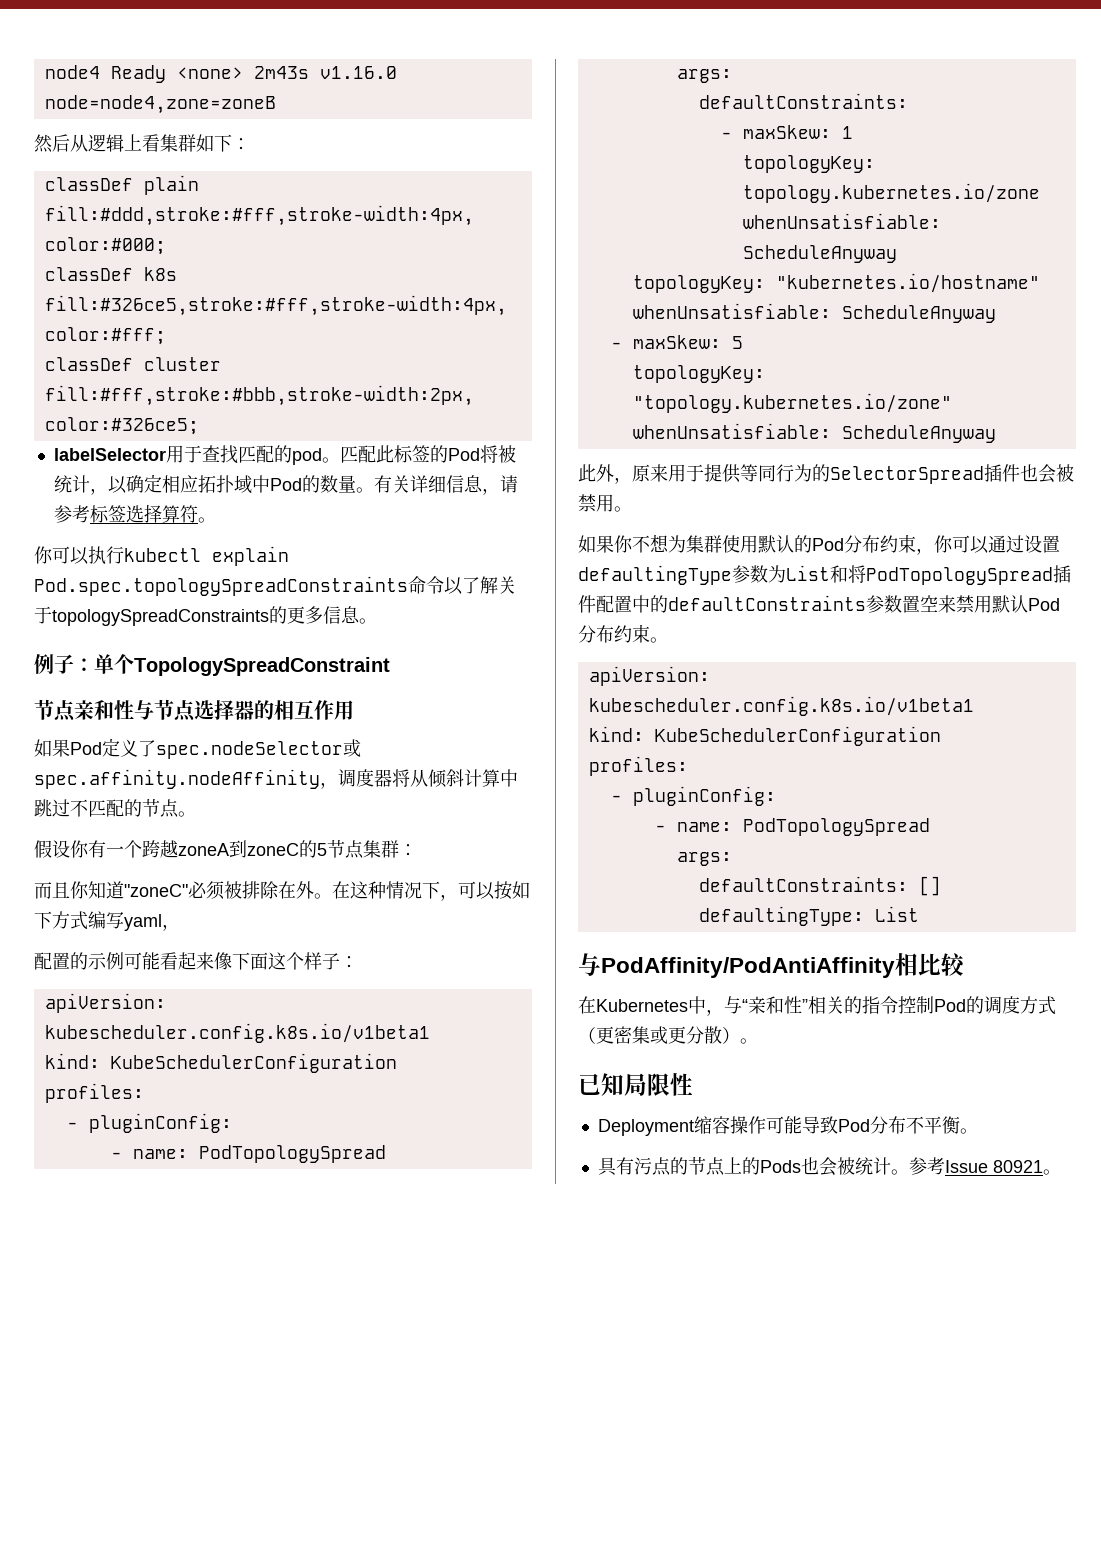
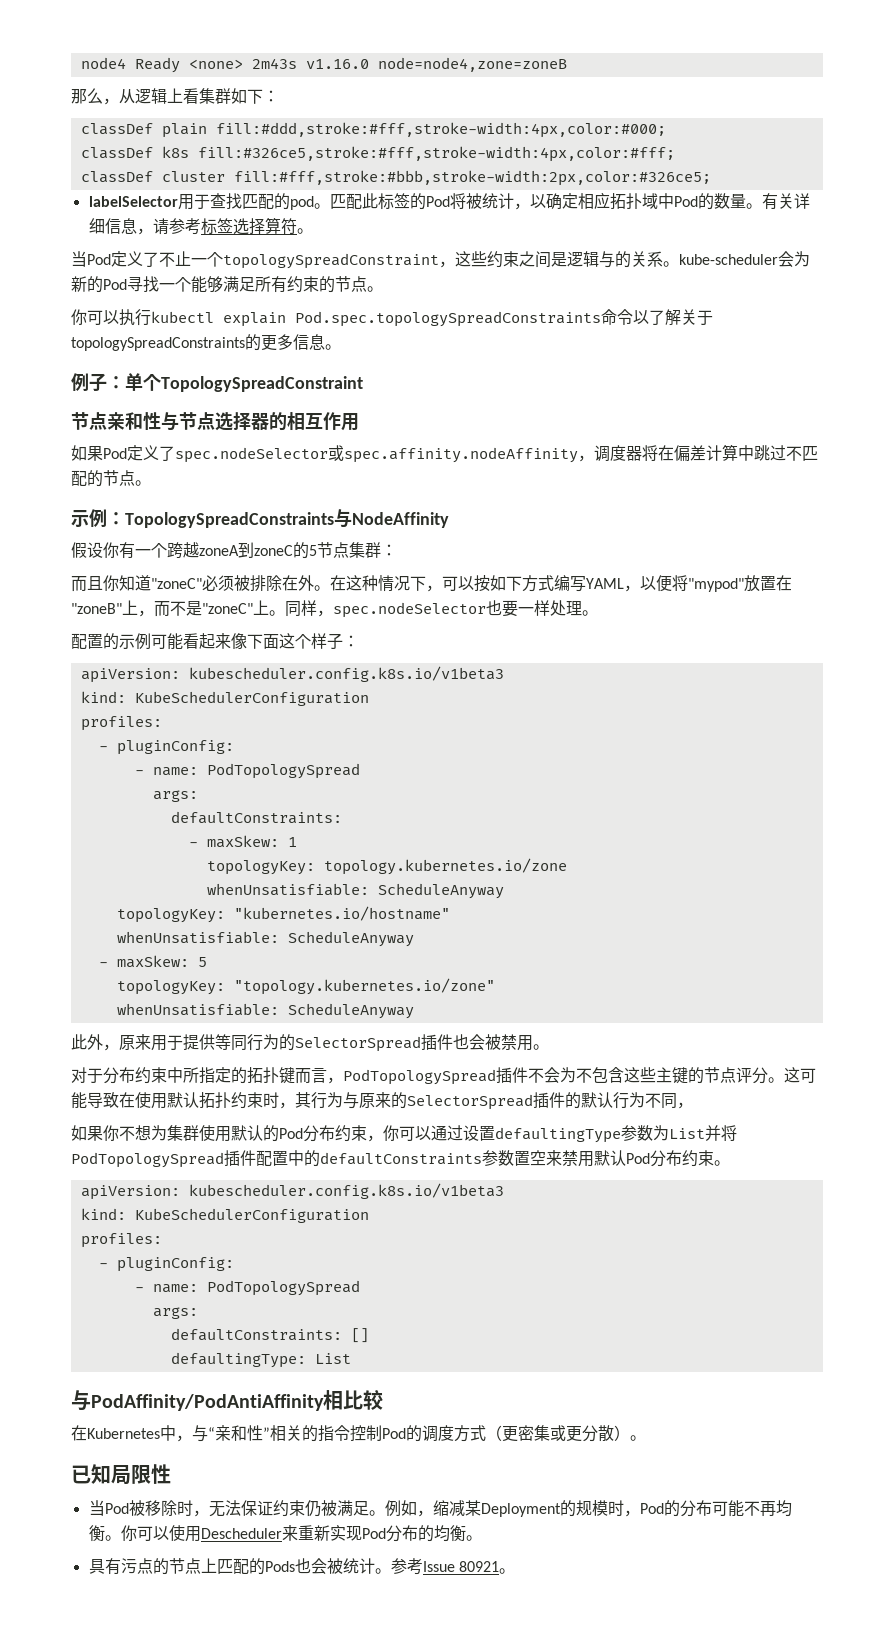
- 然后从逻辑上看集群如下：
+ 那么，从逻辑上看集群如下：
+ 当Pod定义了不止一个topologySpreadConstraint，这些约束之间是逻辑与的关系。kube-scheduler会为新的Pod寻找一个能够满足所有约束的节点。
- 如果Pod定义了spec.nodeSelector或spec.affinity.nodeAffinity，调度器将从倾斜计算中跳过不匹配的节点。
+ 如果Pod定义了spec.nodeSelector或spec.affinity.nodeAffinity，调度器将在偏差计算中跳过不匹配的节点。
+ 示例：TopologySpreadConstraints与NodeAffinity
- 在这种情况下，可以按如下方式编写yaml，
+ 在这种情况下，可以按如下方式编写YAML，以便将"mypod"放置在"zoneB"上，而不是"zoneC"上。同样，spec.nodeSelector也要一样处理。
  配置的示例可能看起来像下面这个样子：
- apiVersion: kubescheduler.config.k8s.io/v1beta1
+ apiVersion: kubescheduler.config.k8s.io/v1beta3
+ 对于分布约束中所指定的拓扑键而言，PodTopologySpread插件不会为不包含这些主键的节点评分。这可能导致在使用默认拓扑约束时，其行为与原来的SelectorSpread插件的默认行为不同，
- 如果你不想为集群使用默认的Pod分布约束，你可以通过设置defaultingType参数为List和将PodTopologySpread插件配置中的defaultConstraints参数置空来禁用默认Pod分布约束。
- apiVersion: kubescheduler.config.k8s.io/v1beta1
+ 如果你不想为集群使用默认的Pod分布约束，你可以通过设置defaultingType参数为List并将PodTopologySpread插件配置中的defaultConstraints参数置空来禁用默认Pod分布约束。
+ apiVersion: kubescheduler.config.k8s.io/v1beta3
- Deployment缩容操作可能导致Pod分布不平衡。
+ 当Pod被移除时，无法保证约束仍被满足。例如，缩减某Deployment的规模时，Pod的分布可能不再均衡。你可以使用Descheduler来重新实现Pod分布的均衡。
- 具有污点的节点上的Pods也会被统计。
+ 具有污点的节点上匹配的Pods也会被统计。

